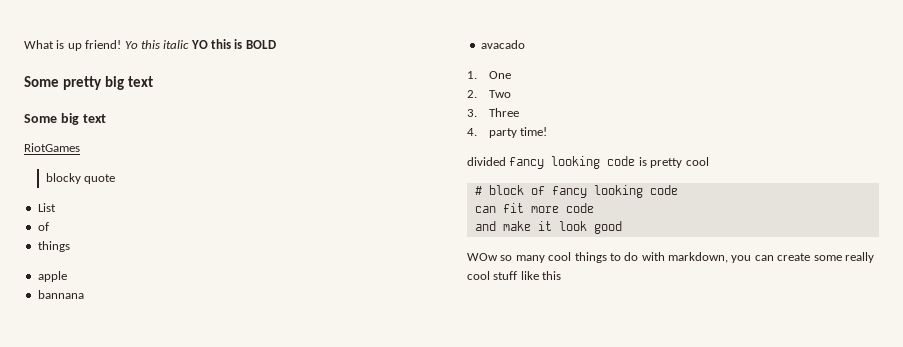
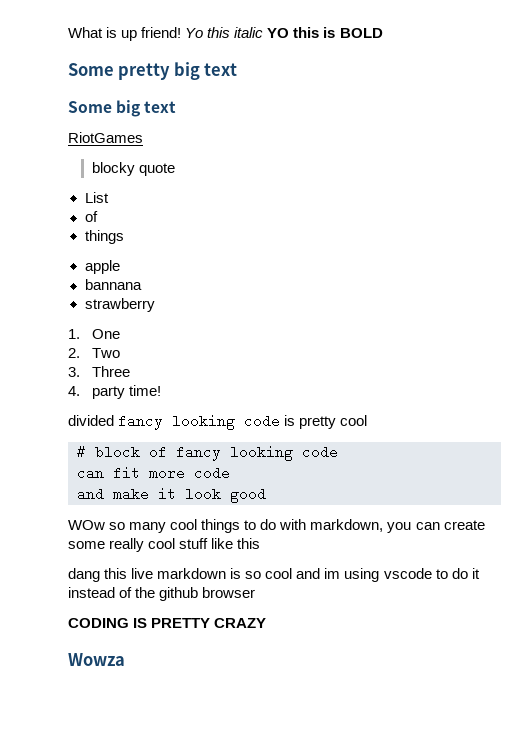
- avacado
+ strawberry
+ dang this live markdown is so cool and im using vscode to do it instead of the github browser
+ CODING IS PRETTY CRAZY
+ Wowza

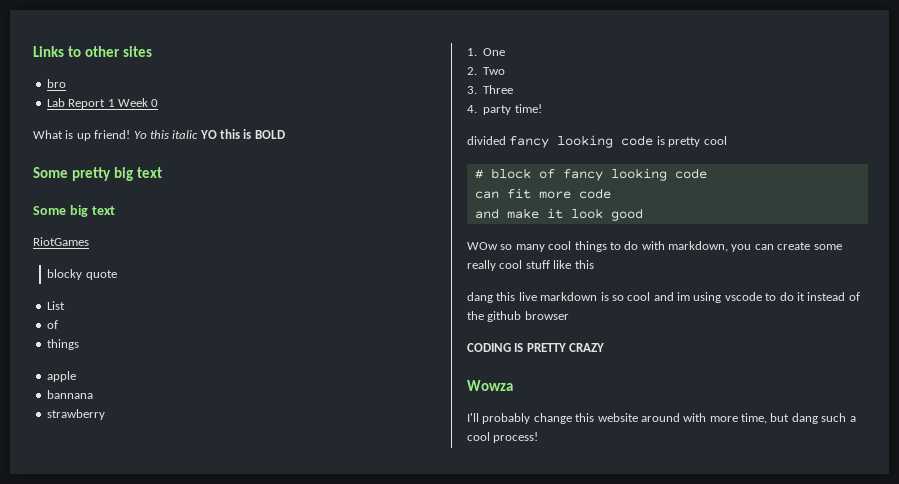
+ Links to other sites
+ bro
+ Lab Report 1 Week 0
+ I'll probably change this website around with more time, but dang such a cool process!

